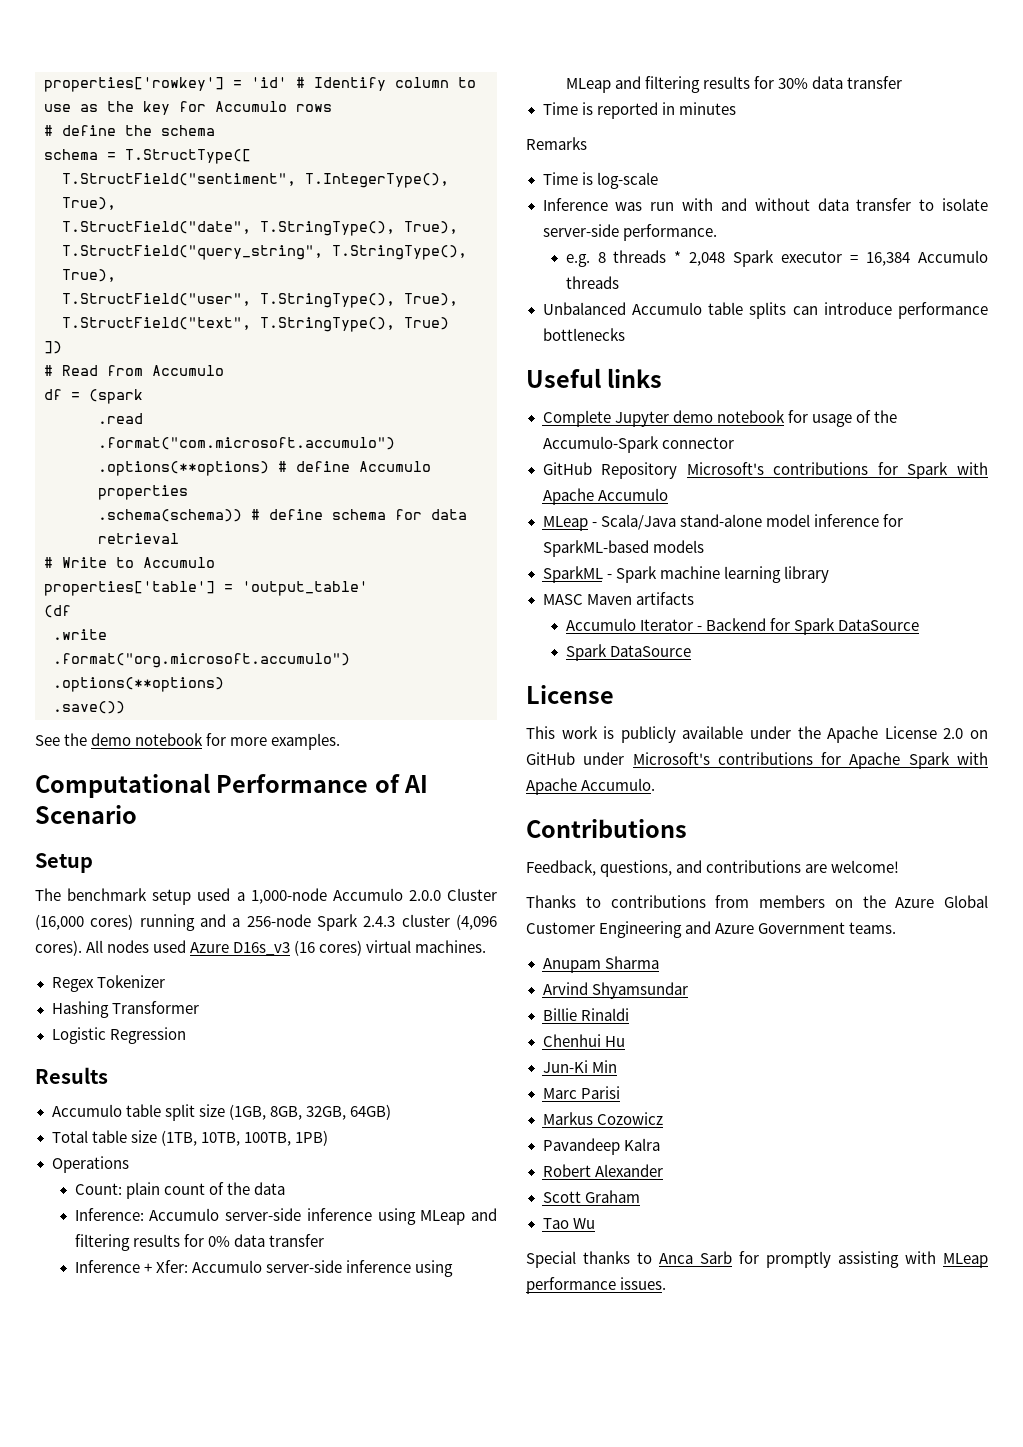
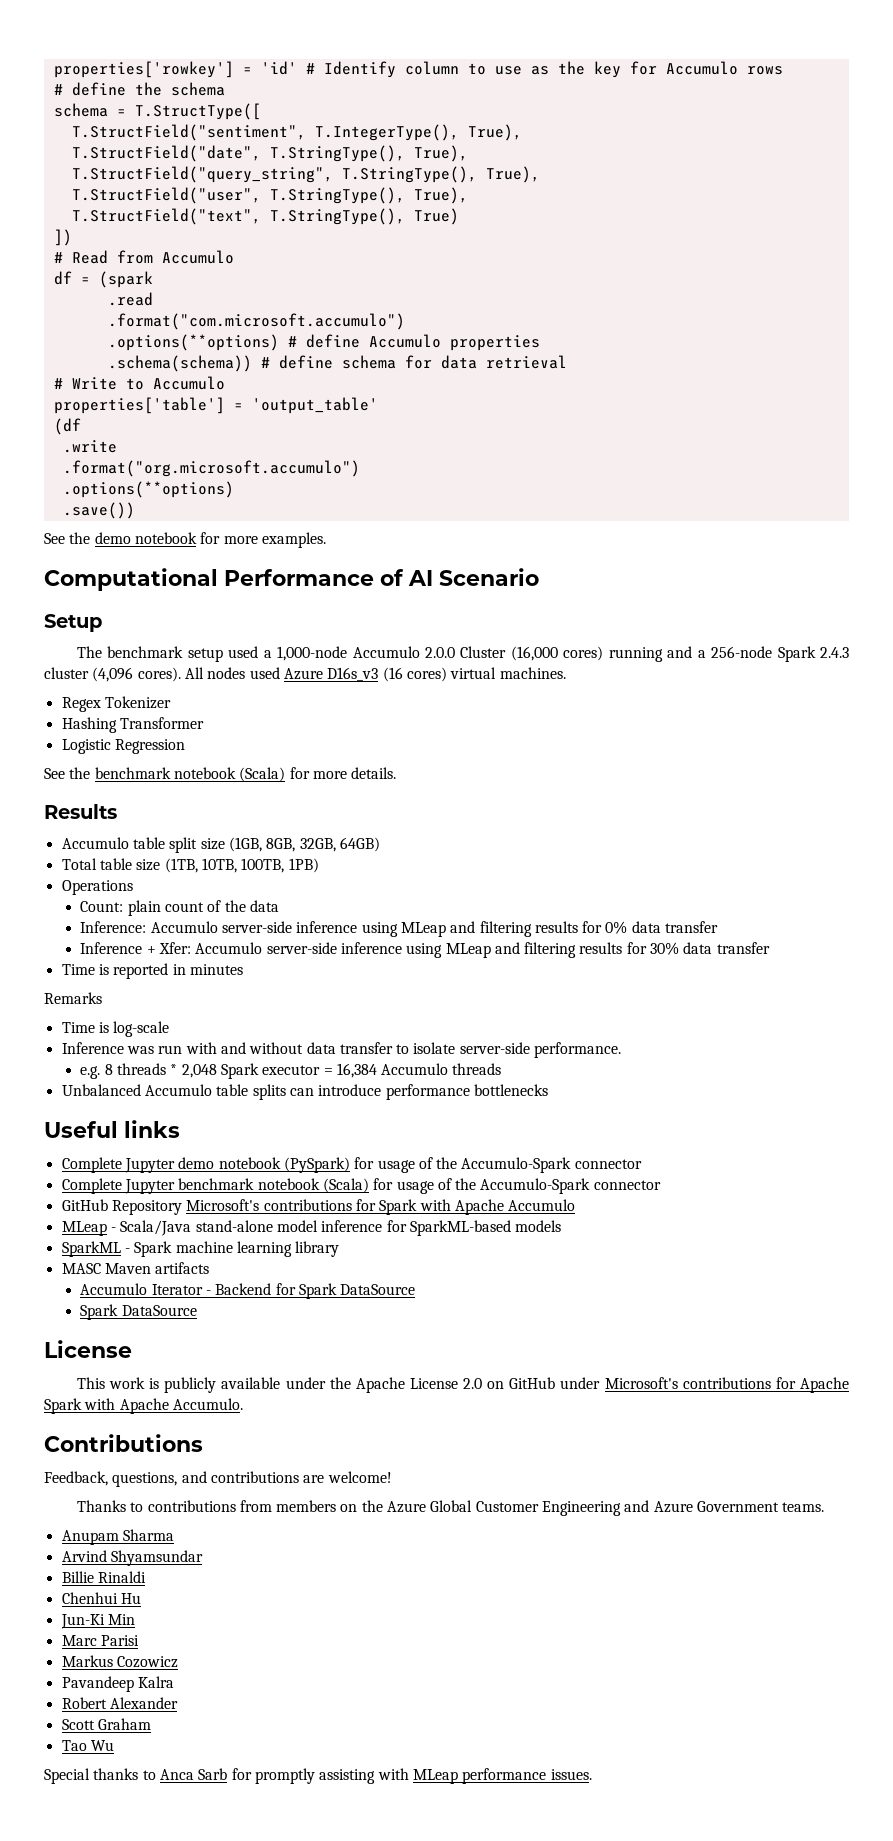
+ See the benchmark notebook (Scala) for more details.
- Complete Jupyter demo notebook for usage of the Accumulo-Spark connector
+ Complete Jupyter demo notebook (PySpark) for usage of the Accumulo-Spark connector
+ Complete Jupyter benchmark notebook (Scala) for usage of the Accumulo-Spark connector

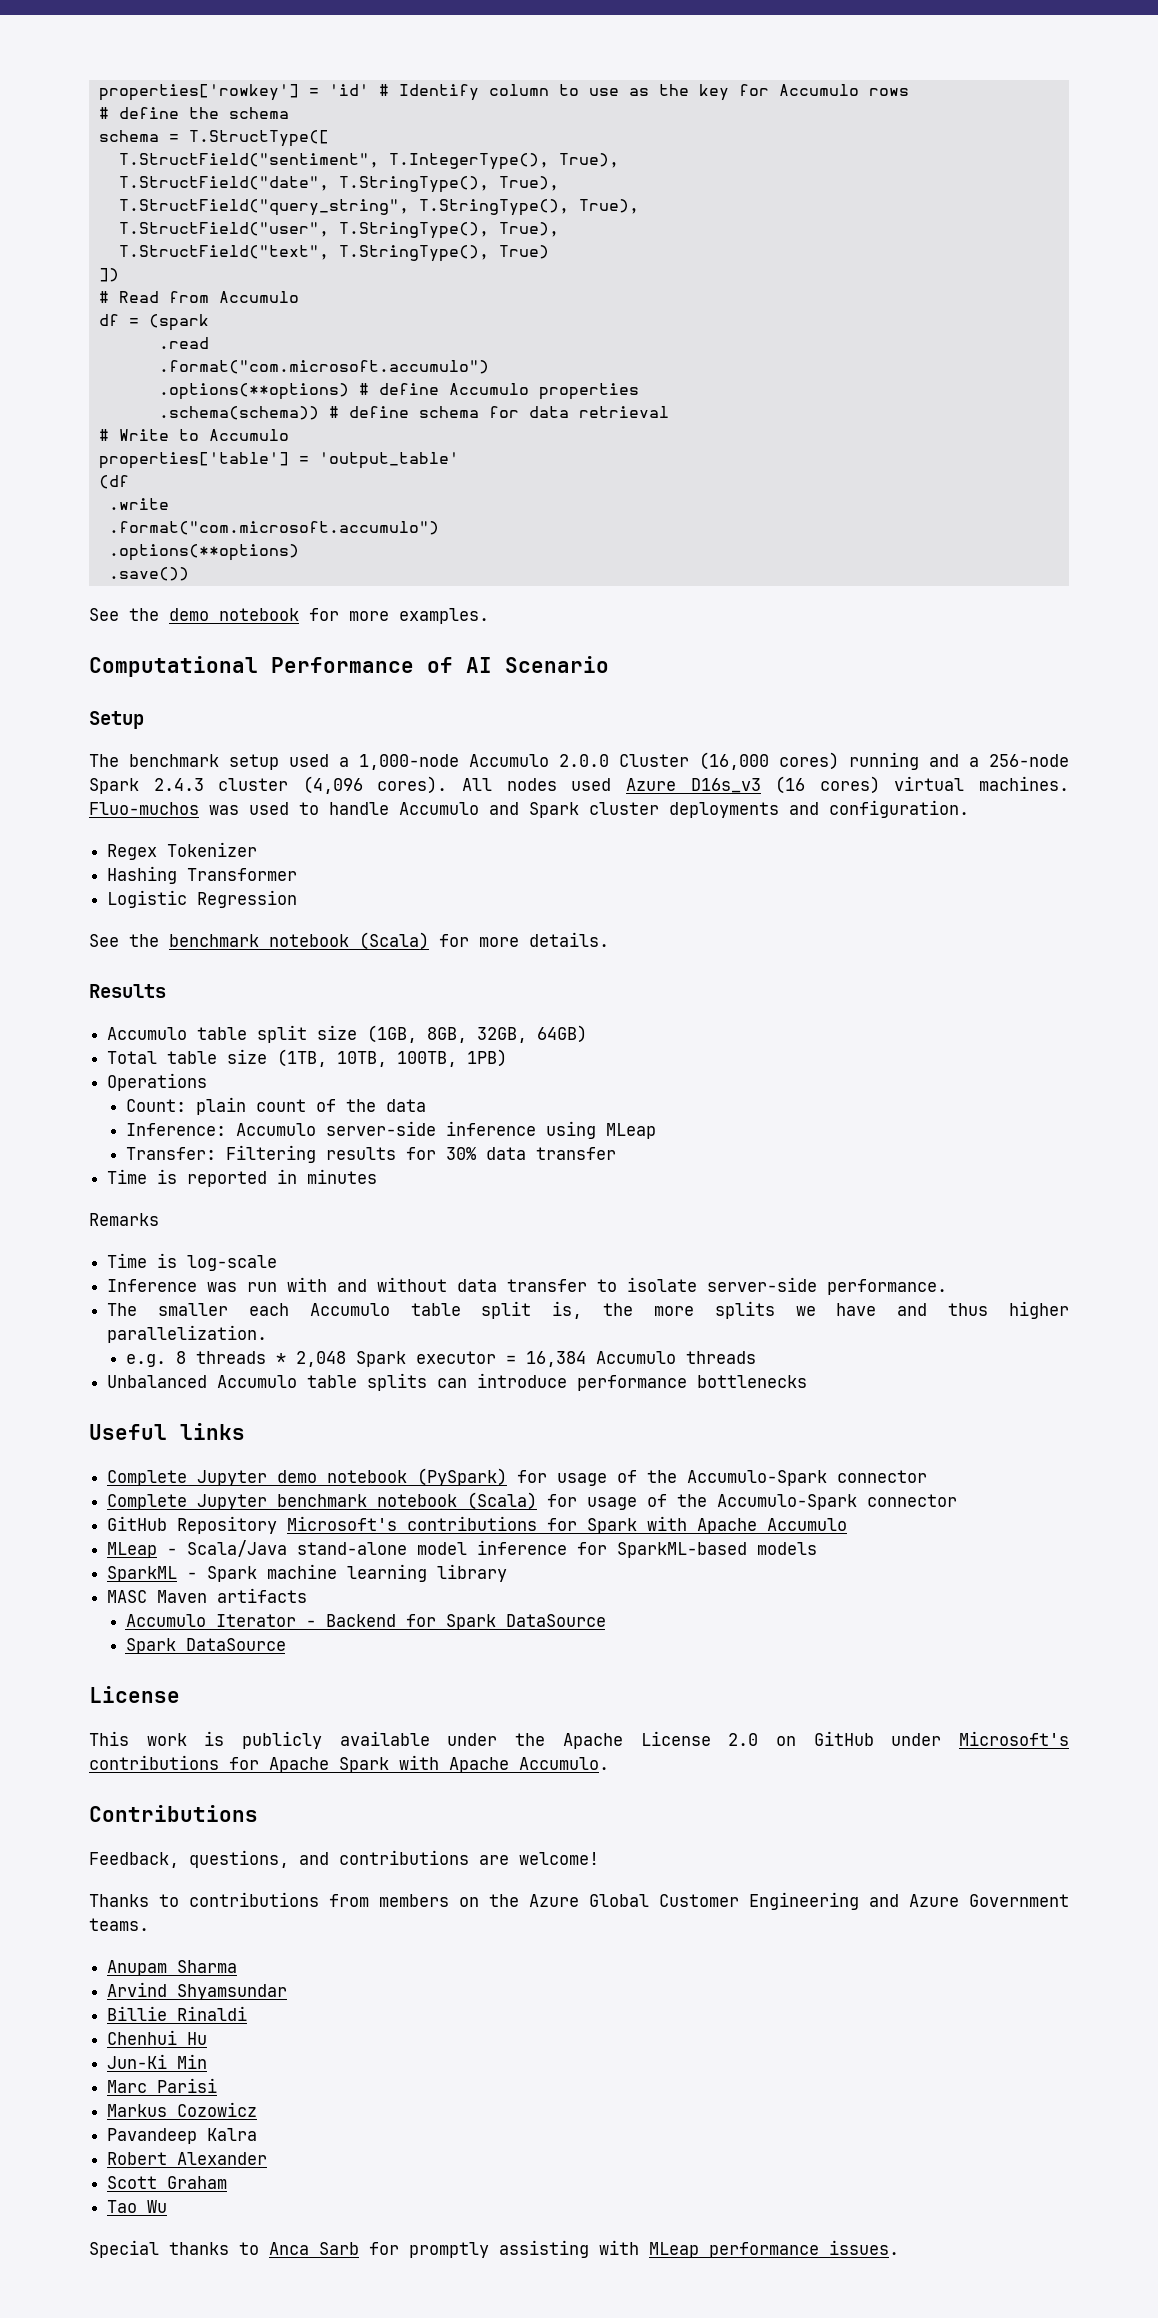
  .write
- .format("org.microsoft.accumulo")
+ .format("com.microsoft.accumulo")
+ Fluo-muchos was used to handle Accumulo and Spark cluster deployments and configuration.
- Inference: Accumulo server-side inference using MLeap and filtering results for 0% data transfer
- Inference + Xfer: Accumulo server-side inference using MLeap and filtering results for 30% data transfer
+ Inference: Accumulo server-side inference using MLeap
+ Transfer: Filtering results for 30% data transfer
+ The smaller each Accumulo table split is, the more splits we have and thus higher parallelization.

